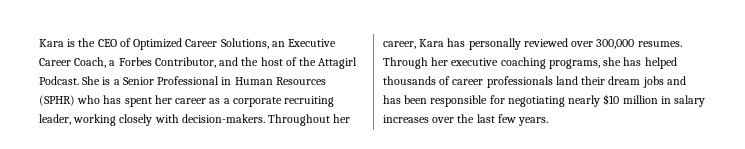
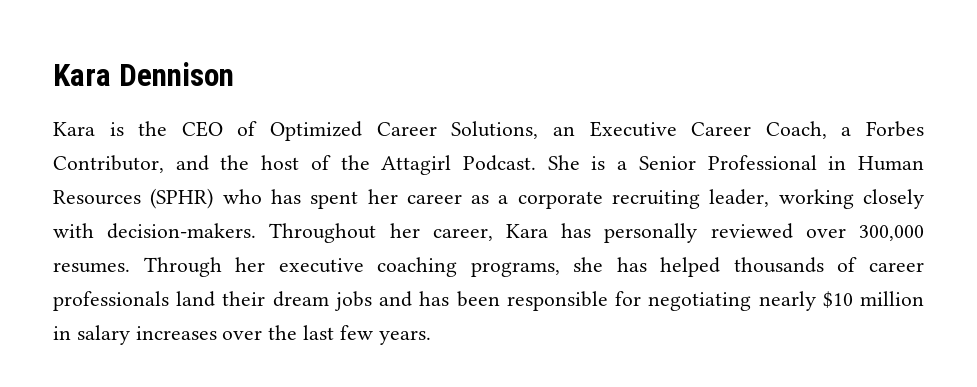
+ Kara Dennison

